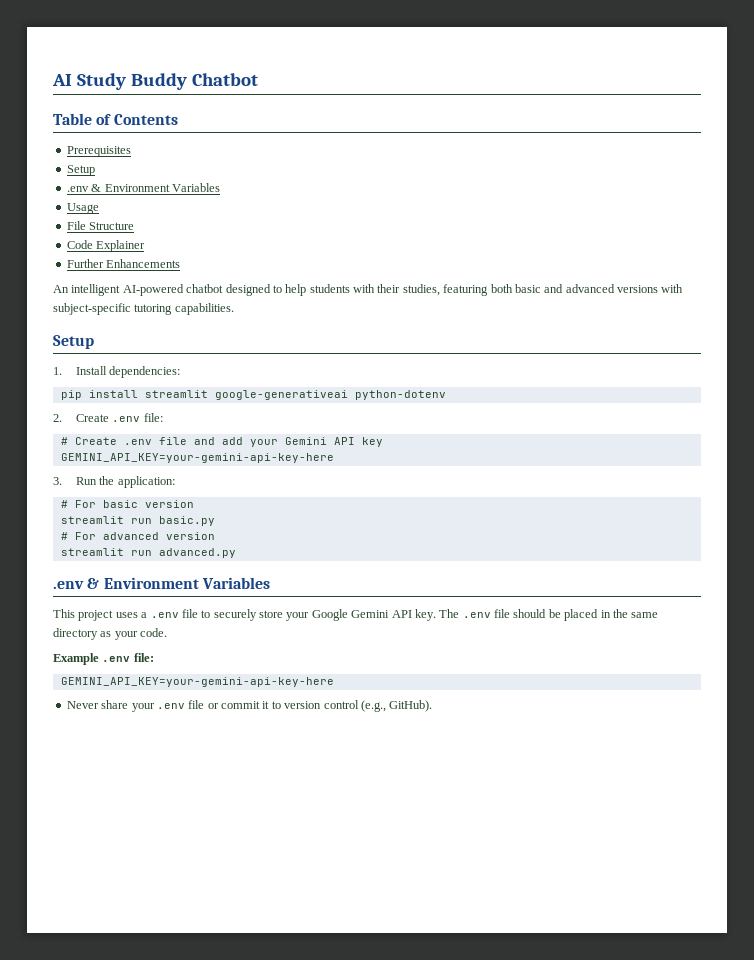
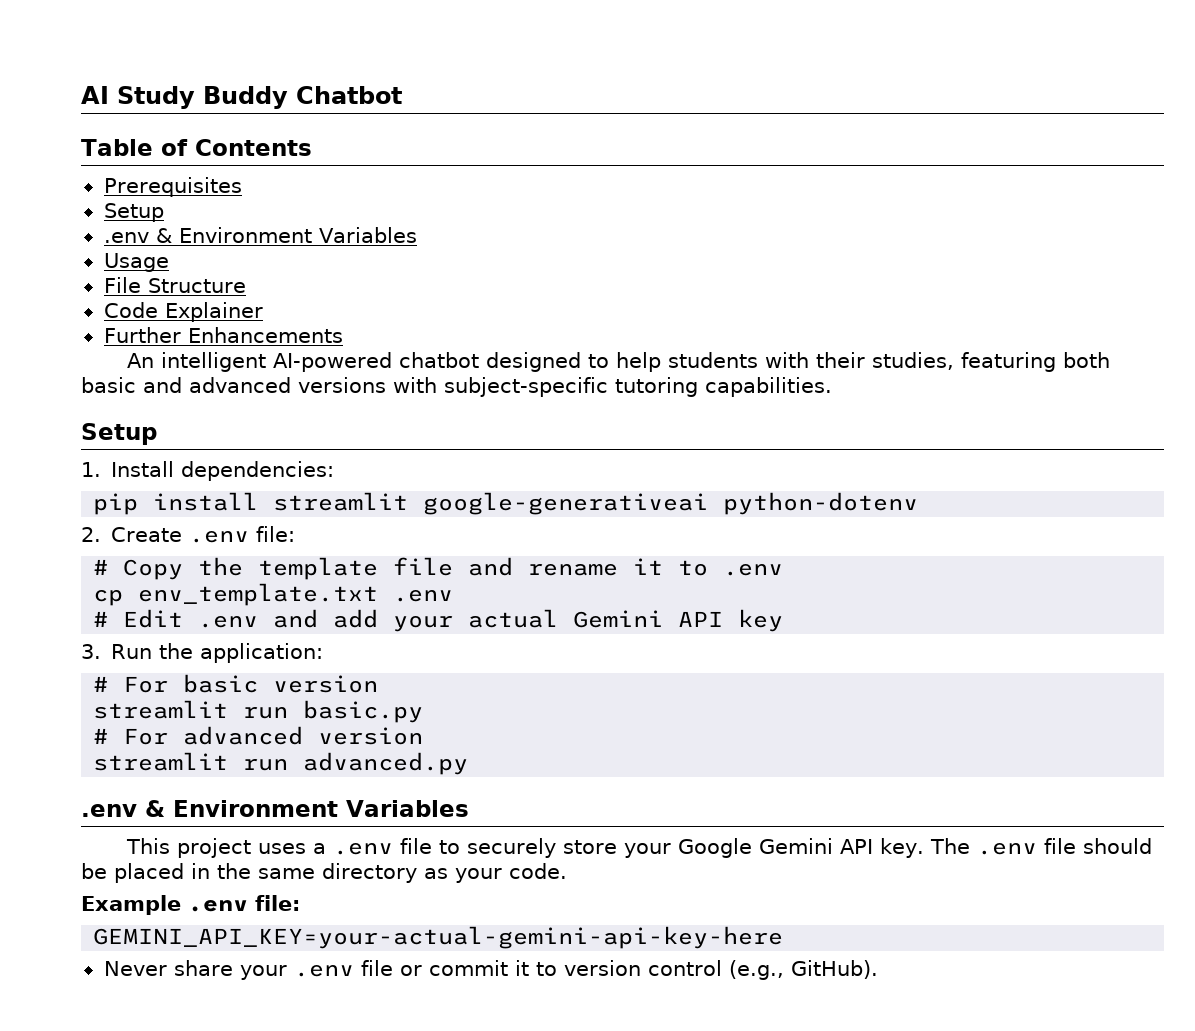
- # Create .env file and add your Gemini API key
- GEMINI_API_KEY=your-gemini-api-key-here
+ # Copy the template file and rename it to .env
+ cp env_template.txt .env
+ # Edit .env and add your actual Gemini API key
  Example .env file:
- GEMINI_API_KEY=your-gemini-api-key-here
+ GEMINI_API_KEY=your-actual-gemini-api-key-here

